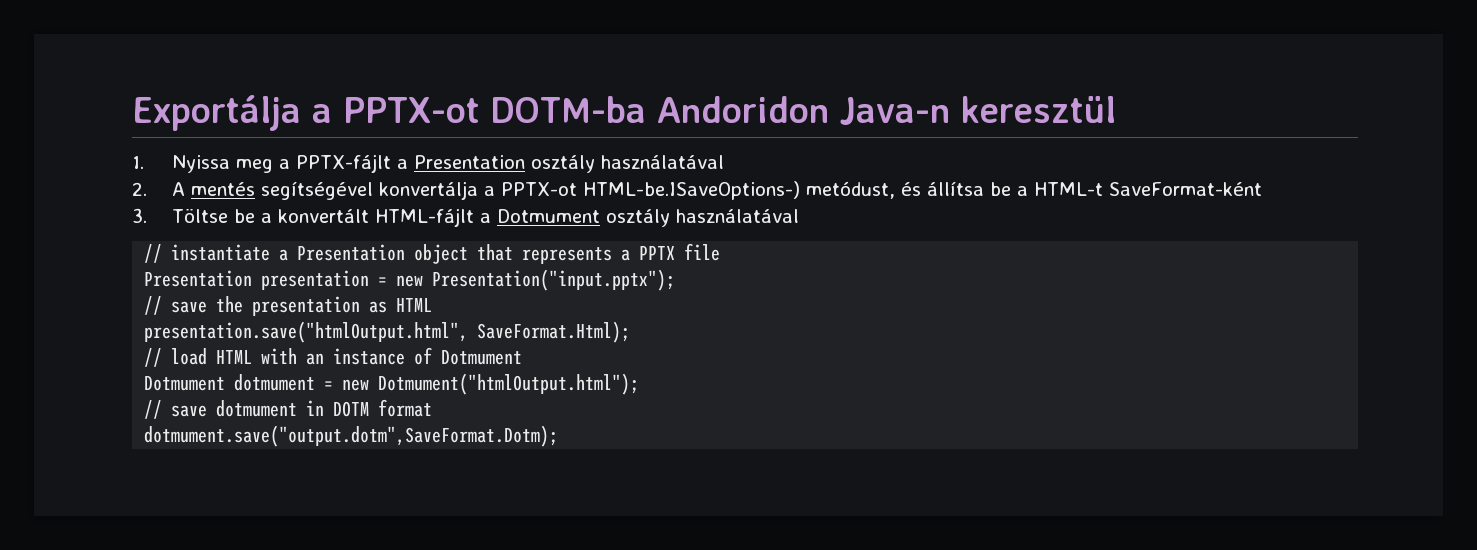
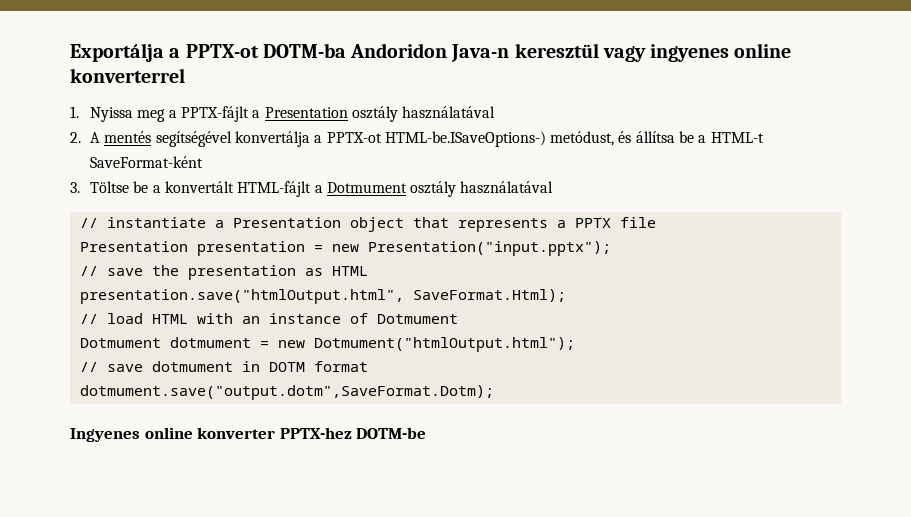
- Exportálja a PPTX-ot DOTM-ba Andoridon Java-n keresztül
+ Exportálja a PPTX-ot DOTM-ba Andoridon Java-n keresztül vagy ingyenes online konverterrel
+ Ingyenes online konverter PPTX-hez DOTM-be

